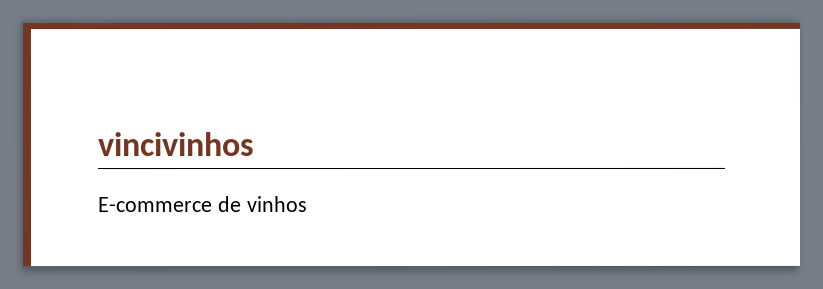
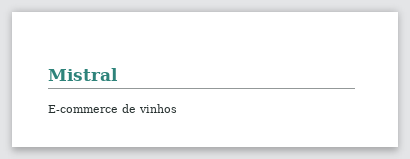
- vincivinhos
+ Mistral

